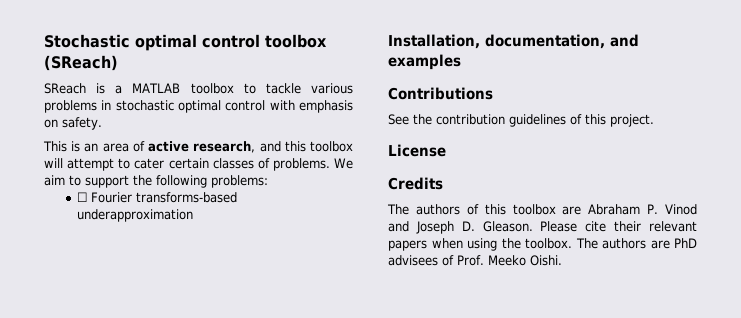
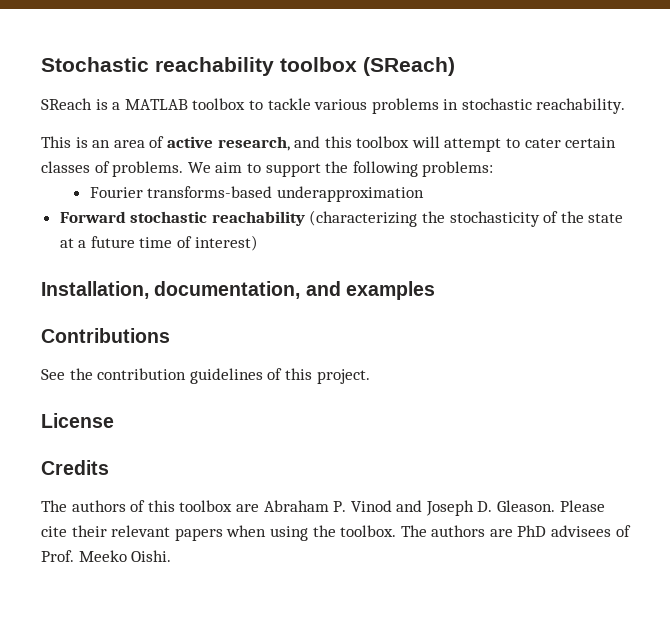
- Stochastic optimal control toolbox (SReach)
+ Stochastic reachability toolbox (SReach)
- SReach is a MATLAB toolbox to tackle various problems in stochastic optimal control with emphasis on safety.
+ SReach is a MATLAB toolbox to tackle various problems in stochastic reachability.
- ☐ Fourier transforms-based underapproximation
+ Fourier transforms-based underapproximation
+ Forward stochastic reachability (characterizing the stochasticity of the state at a future time of interest)

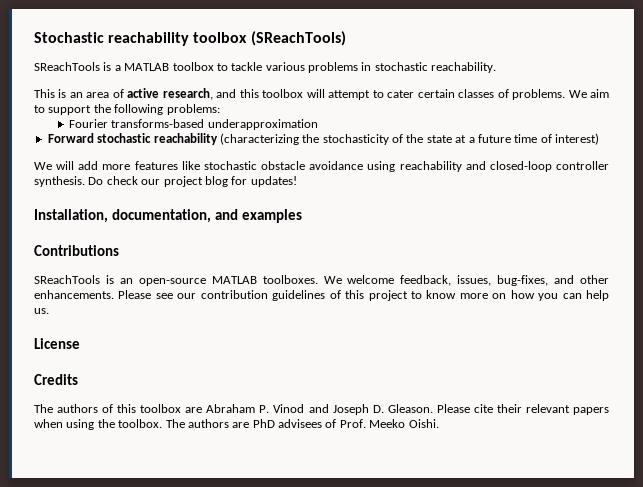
- Stochastic reachability toolbox (SReach)
- SReach is a MATLAB toolbox to tackle various problems in stochastic reachability.
+ Stochastic reachability toolbox (SReachTools)
+ SReachTools is a MATLAB toolbox to tackle various problems in stochastic reachability.
+ We will add more features like stochastic obstacle avoidance using reachability and closed-loop controller synthesis. Do check our project blog for updates!
- See the contribution guidelines of this project.
+ SReachTools is an open-source MATLAB toolboxes. We welcome feedback, issues, bug-fixes, and other enhancements. Please see our contribution guidelines of this project to know more on how you can help us.

